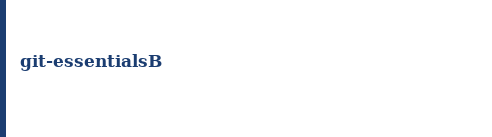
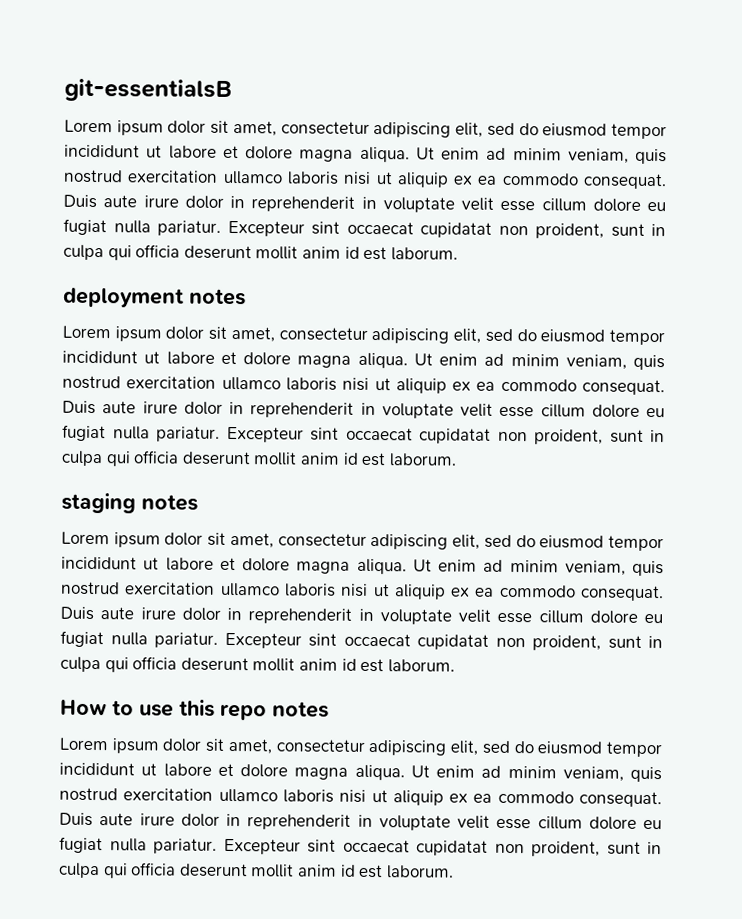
  git-essentialsB
+ Lorem ipsum dolor sit amet, consectetur adipiscing elit, sed do eiusmod tempor incididunt ut labore et dolore magna aliqua. Ut enim ad minim veniam, quis nostrud exercitation ullamco laboris nisi ut aliquip ex ea commodo consequat. Duis aute irure dolor in reprehenderit in voluptate velit esse cillum dolore eu fugiat nulla pariatur. Excepteur sint occaecat cupidatat non proident, sunt in culpa qui officia deserunt mollit anim id est laborum.
+ deployment notes
+ Lorem ipsum dolor sit amet, consectetur adipiscing elit, sed do eiusmod tempor incididunt ut labore et dolore magna aliqua. Ut enim ad minim veniam, quis nostrud exercitation ullamco laboris nisi ut aliquip ex ea commodo consequat. Duis aute irure dolor in reprehenderit in voluptate velit esse cillum dolore eu fugiat nulla pariatur. Excepteur sint occaecat cupidatat non proident, sunt in culpa qui officia deserunt mollit anim id est laborum.
+ staging notes
+ Lorem ipsum dolor sit amet, consectetur adipiscing elit, sed do eiusmod tempor incididunt ut labore et dolore magna aliqua. Ut enim ad minim veniam, quis nostrud exercitation ullamco laboris nisi ut aliquip ex ea commodo consequat. Duis aute irure dolor in reprehenderit in voluptate velit esse cillum dolore eu fugiat nulla pariatur. Excepteur sint occaecat cupidatat non proident, sunt in culpa qui officia deserunt mollit anim id est laborum.
+ How to use this repo notes
+ Lorem ipsum dolor sit amet, consectetur adipiscing elit, sed do eiusmod tempor incididunt ut labore et dolore magna aliqua. Ut enim ad minim veniam, quis nostrud exercitation ullamco laboris nisi ut aliquip ex ea commodo consequat. Duis aute irure dolor in reprehenderit in voluptate velit esse cillum dolore eu fugiat nulla pariatur. Excepteur sint occaecat cupidatat non proident, sunt in culpa qui officia deserunt mollit anim id est laborum.

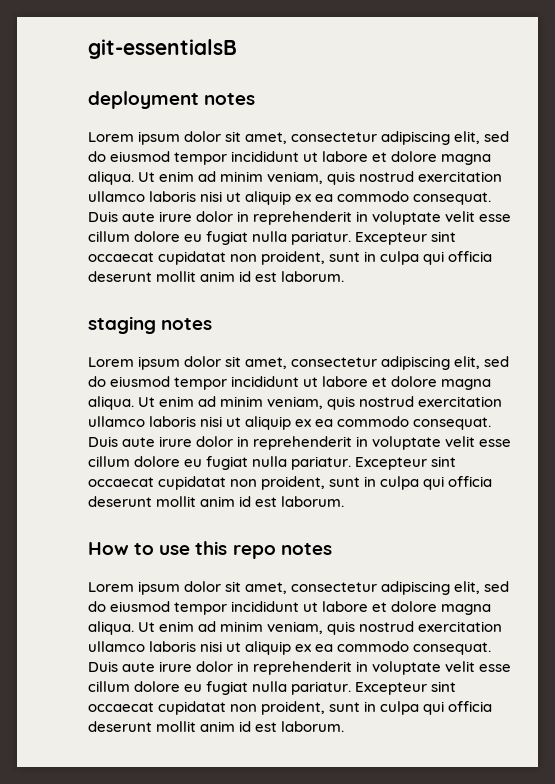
  git-essentialsB
- Lorem ipsum dolor sit amet, consectetur adipiscing elit, sed do eiusmod tempor incididunt ut labore et dolore magna aliqua. Ut enim ad minim veniam, quis nostrud exercitation ullamco laboris nisi ut aliquip ex ea commodo consequat. Duis aute irure dolor in reprehenderit in voluptate velit esse cillum dolore eu fugiat nulla pariatur. Excepteur sint occaecat cupidatat non proident, sunt in culpa qui officia deserunt mollit anim id est laborum.

